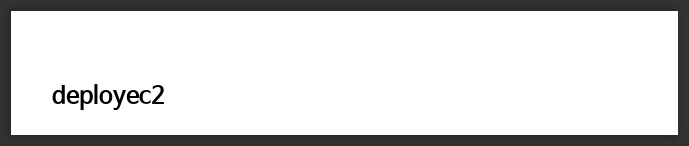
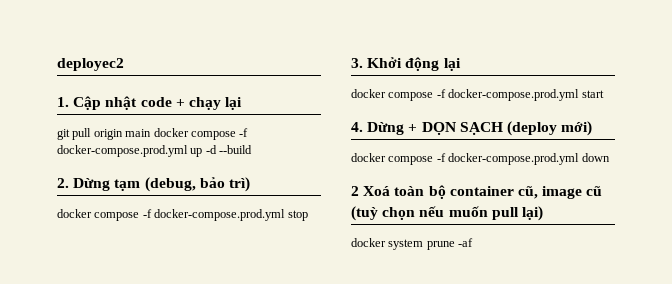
+ 1. Cập nhật code + chạy lại
+ git pull origin main docker compose -f docker-compose.prod.yml up -d --build
+ 2. Dừng tạm (debug, bảo trì)
+ docker compose -f docker-compose.prod.yml stop
+ 3. Khởi động lại
+ docker compose -f docker-compose.prod.yml start
+ 4. Dừng + DỌN SẠCH (deploy mới)
+ docker compose -f docker-compose.prod.yml down
+ 2 Xoá toàn bộ container cũ, image cũ (tuỳ chọn nếu muốn pull lại)
+ docker system prune -af

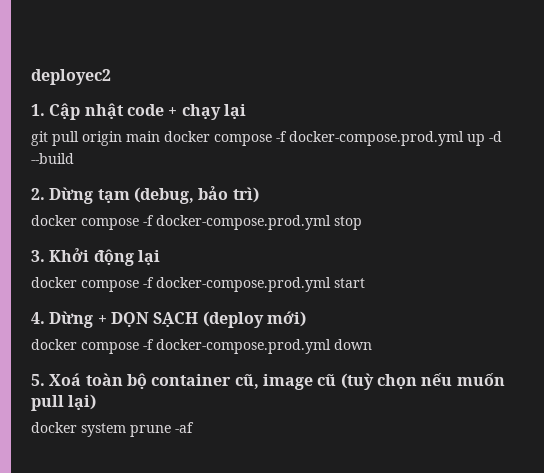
- 2 Xoá toàn bộ container cũ, image cũ (tuỳ chọn nếu muốn pull lại)
+ 5. Xoá toàn bộ container cũ, image cũ (tuỳ chọn nếu muốn pull lại)

